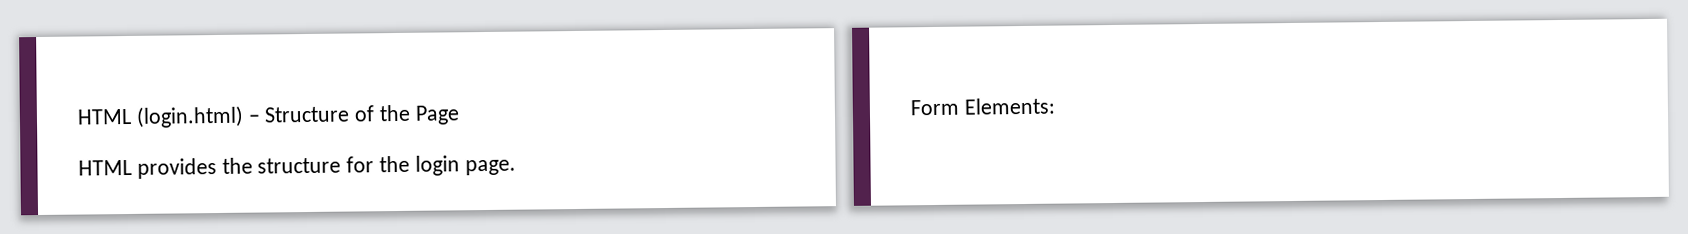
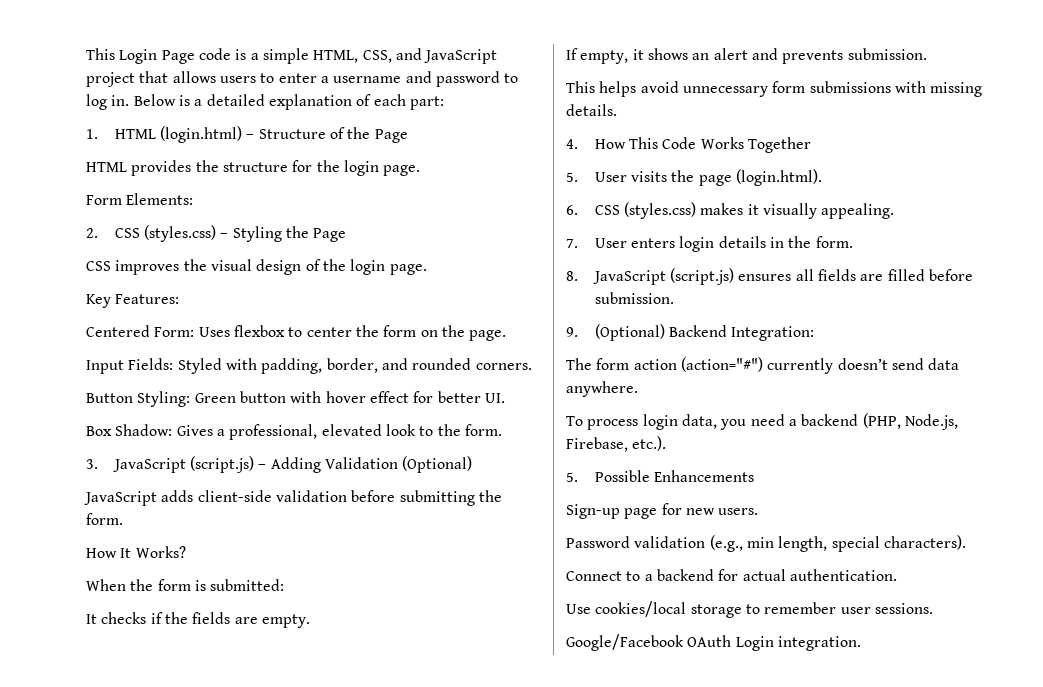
- HTML (login.html) – Structure of the Page
+ This Login Page code is a simple HTML, CSS, and JavaScript project that allows users to enter a username and password to log in. Below is a detailed explanation of each part:
+ 1. HTML (login.html) – Structure of the Page
+ 2. CSS (styles.css) – Styling the Page
+ CSS improves the visual design of the login page.
+ Key Features:
+ Centered Form: Uses flexbox to center the form on the page.
+ Input Fields: Styled with padding, border, and rounded corners.
+ Button Styling: Green button with hover effect for better UI.
+ Box Shadow: Gives a professional, elevated look to the form.
+ 3. JavaScript (script.js) – Adding Validation (Optional)
+ JavaScript adds client-side validation before submitting the form.
+ How It Works?
+ When the form is submitted:
+ It checks if the fields are empty.
+ If empty, it shows an alert and prevents submission.
+ This helps avoid unnecessary form submissions with missing details.
+ 4. How This Code Works Together
+ 5. User visits the page (login.html).
+ 6. CSS (styles.css) makes it visually appealing.
+ 7. User enters login details in the form.
+ 8. JavaScript (script.js) ensures all fields are filled before submission.
+ 9. (Optional) Backend Integration:
+ The form action (action="#") currently doesn’t send data anywhere.
+ To process login data, you need a backend (PHP, Node.js, Firebase, etc.).
+ 5. Possible Enhancements
+ Sign-up page for new users.
+ Password validation (e.g., min length, special characters).
+ Connect to a backend for actual authentication.
+ Use cookies/local storage to remember user sessions.
+ Google/Facebook OAuth Login integration.

